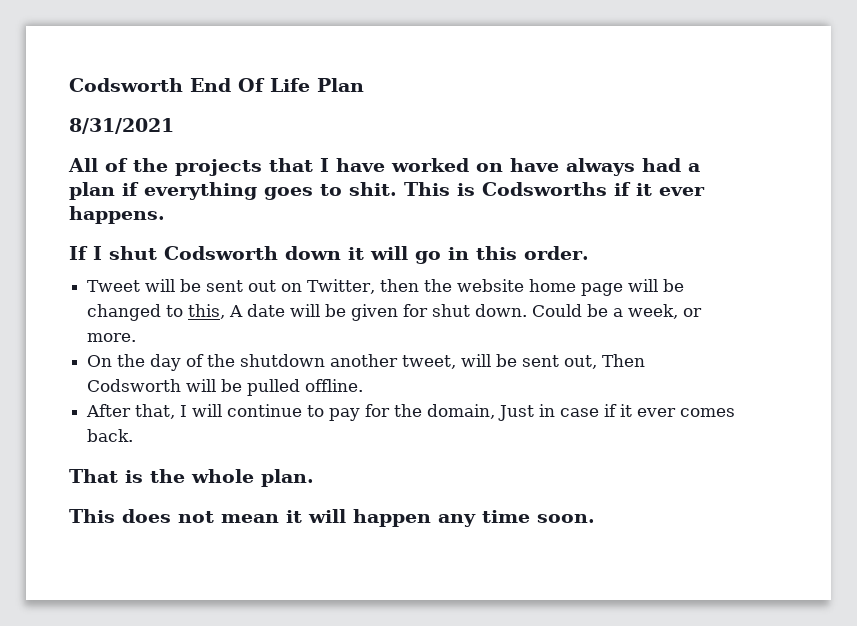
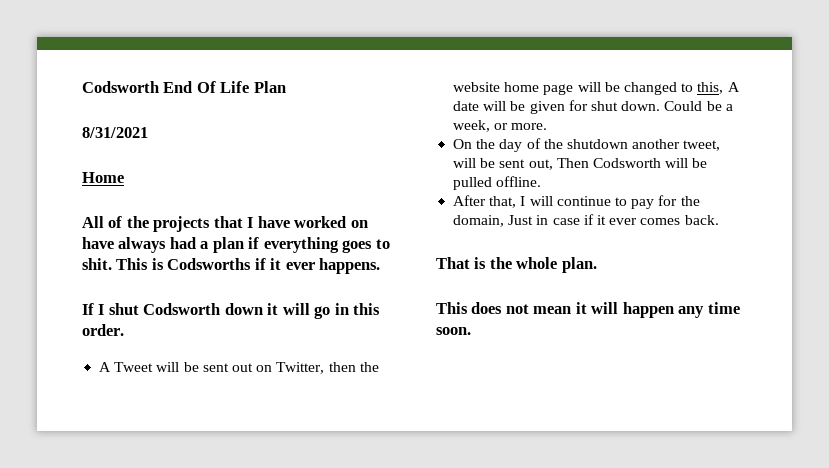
+ Home
- Tweet will be sent out on Twitter, then the website home page will be changed to this, A date will be given for shut down.
+ A Tweet will be sent out on Twitter, then the website home page will be changed to this, A date will be given for shut down.

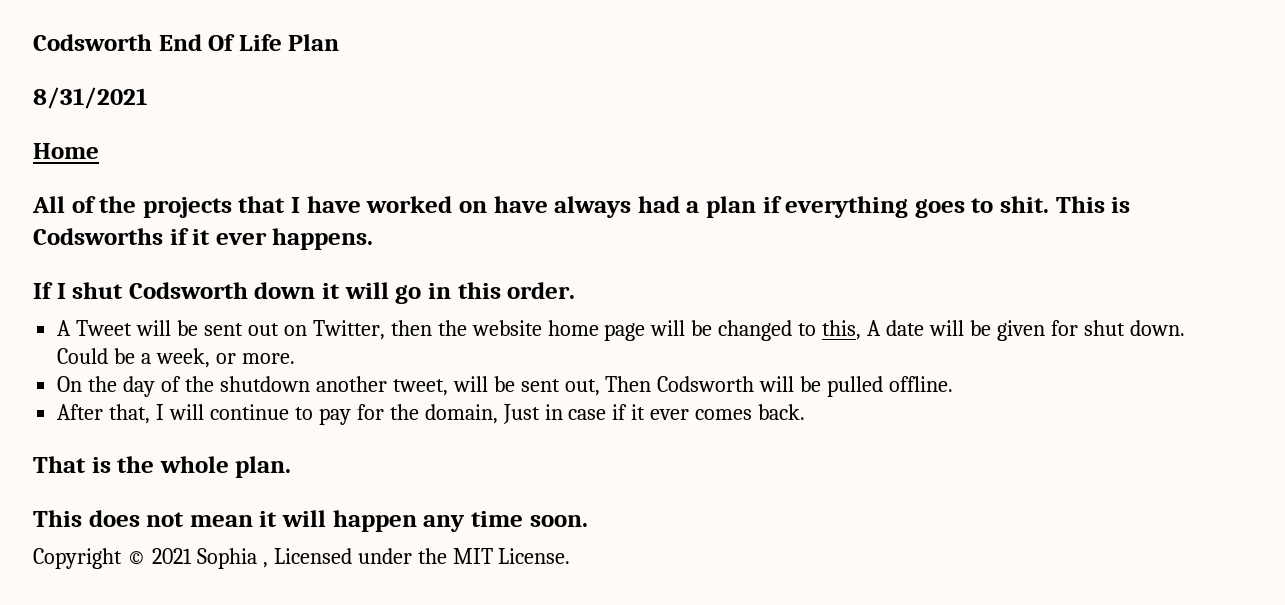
+ Copyright © 2021 Sophia , Licensed under the MIT License.

